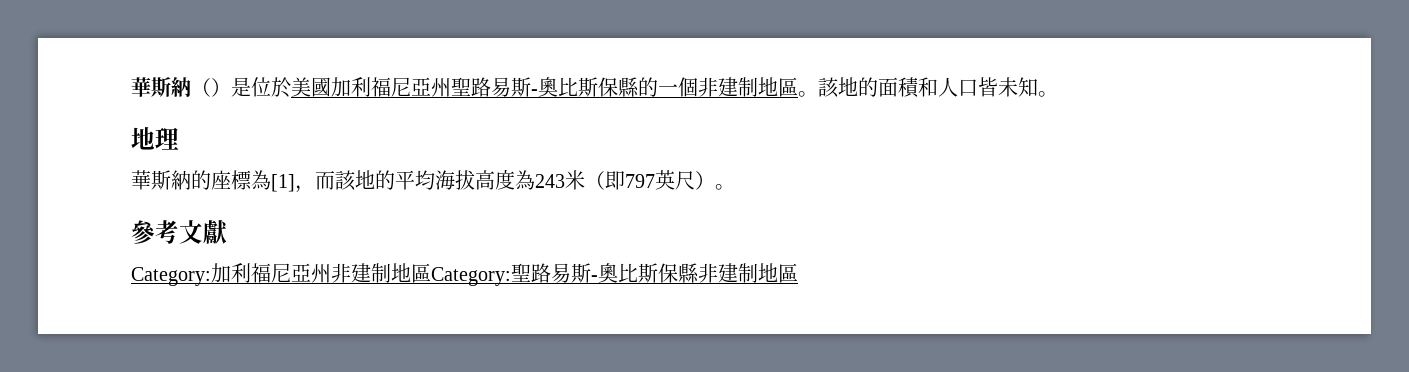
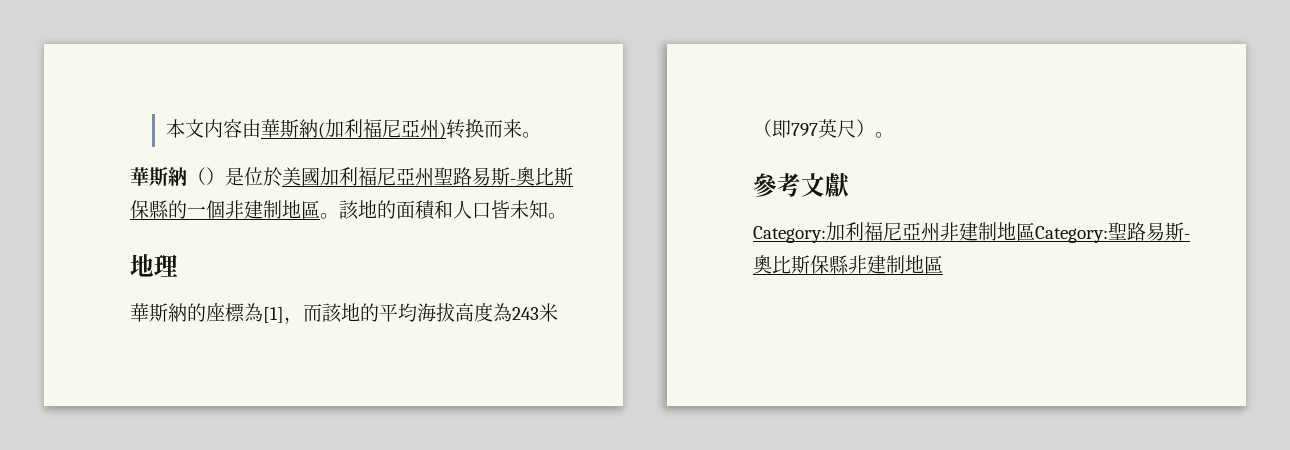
+ 本文内容由華斯納(加利福尼亞州)转换而来。

